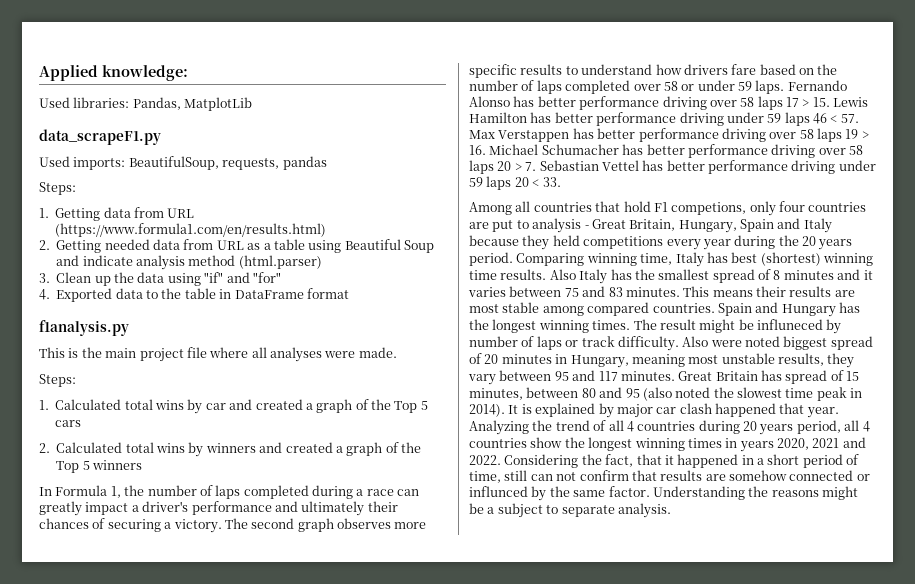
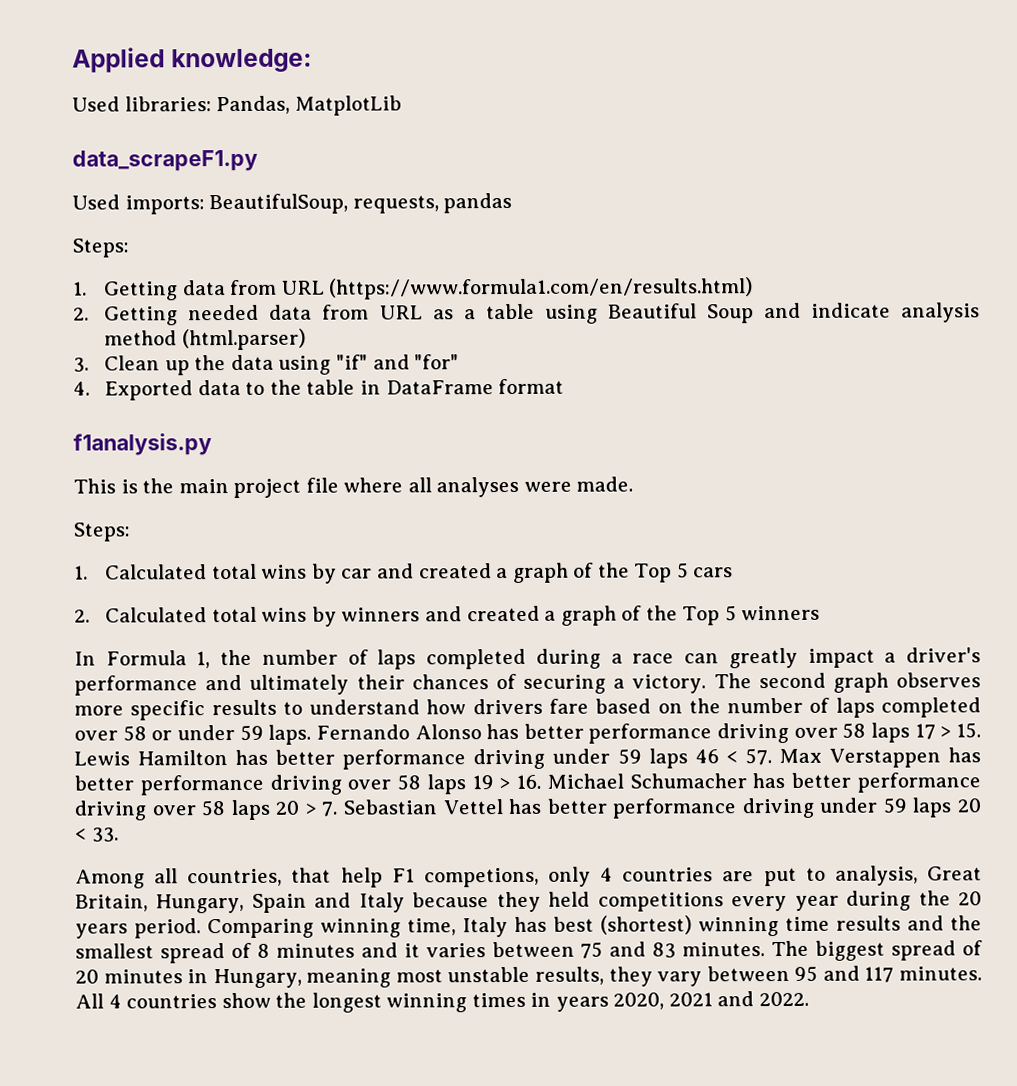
- Among all countries that hold F1 competions, only four countries are put to analysis - Great Britain, Hungary, Spain and Italy because they held competitions every year during the 20 years period.
+ Among all countries, that help F1 competions, only 4 countries are put to analysis, Great Britain, Hungary, Spain and Italy because they held competitions every year during the 20 years period.
- Comparing winning time, Italy has best (shortest) winning time results. Also Italy has the smallest spread of 8 minutes and it varies between 75 and 83 minutes.
+ Comparing winning time, Italy has best (shortest) winning time results and the smallest spread of 8 minutes and it varies between 75 and 83 minutes.
- This means their results are most stable among compared countries. Spain and Hungary has the longest winning times. The result might be influneced by number of laps or track difficulty. Also were noted biggest spread of 20 minutes in Hungary, meaning most unstable results, they vary between 95 and 117 minutes.
+ The biggest spread of 20 minutes in Hungary, meaning most unstable results, they vary between 95 and 117 minutes.
- Great Britain has spread of 15 minutes, between 80 and 95 (also noted the slowest time peak in 2014). It is explained by major car clash happened that year. Analyzing the trend of all 4 countries during 20 years period, all 4 countries show the longest winning times in years 2020, 2021 and 2022. Considering the fact, that it happened in a short period of time, still can not confirm that results are somehow connected or influnced by the same factor. Understanding the reasons might be a subject to separate analysis.
+ All 4 countries show the longest winning times in years 2020, 2021 and 2022.

